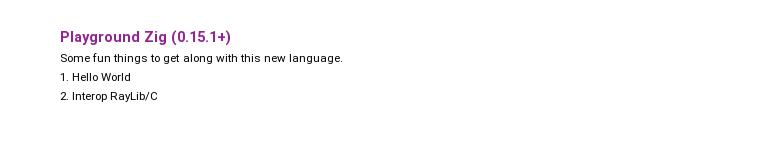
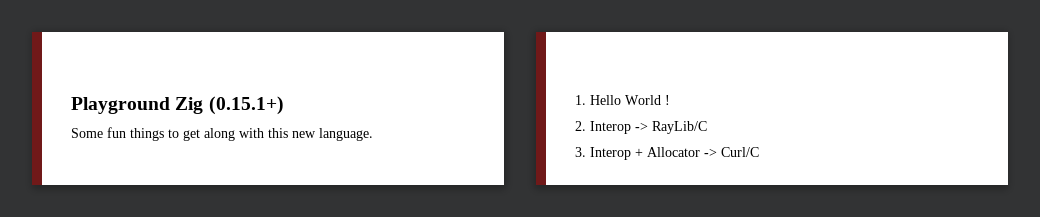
- 1. Hello World
+ 1. Hello World !
- 2. Interop RayLib/C
+ 2. Interop -> RayLib/C
+ 3. Interop + Allocator -> Curl/C

